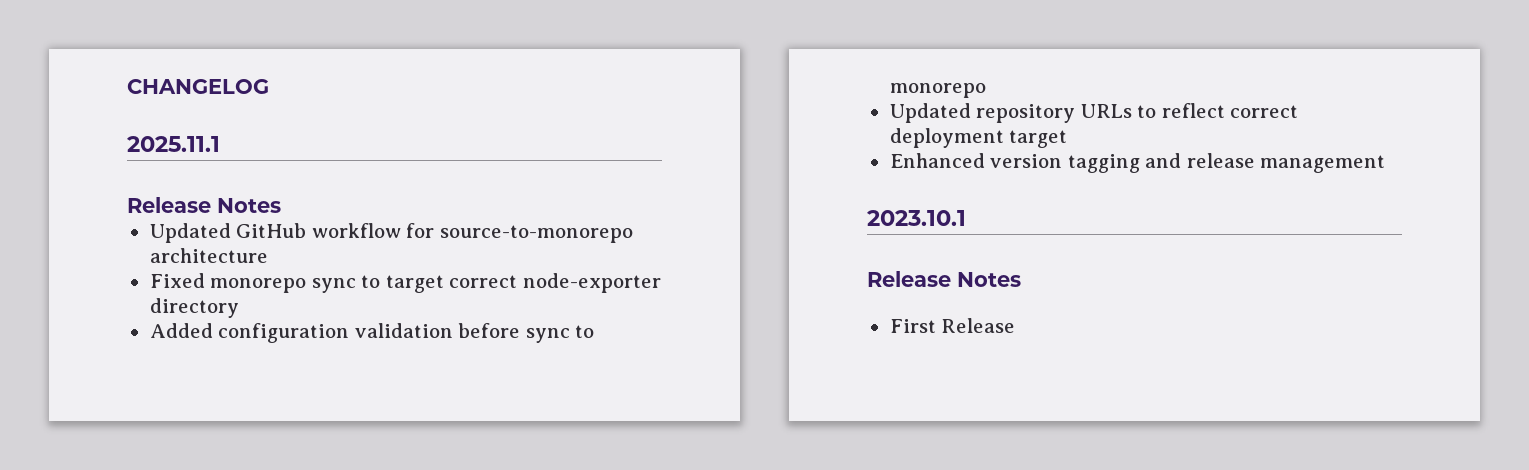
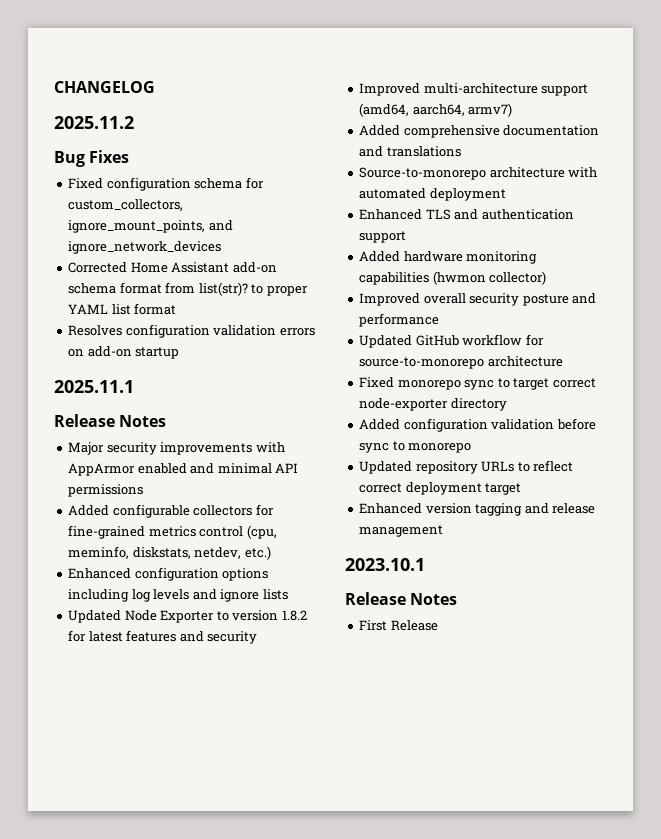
+ 2025.11.2
+ Bug Fixes
+ Fixed configuration schema for custom_collectors, ignore_mount_points, and ignore_network_devices
+ Corrected Home Assistant add-on schema format from list(str)? to proper YAML list format
+ Resolves configuration validation errors on add-on startup
  2025.11.1
  Release Notes
+ Major security improvements with AppArmor enabled and minimal API permissions
+ Added configurable collectors for fine-grained metrics control (cpu, meminfo, diskstats, netdev, etc.)
+ Enhanced configuration options including log levels and ignore lists
+ Updated Node Exporter to version 1.8.2 for latest features and security
+ Improved multi-architecture support (amd64, aarch64, armv7)
+ Added comprehensive documentation and translations
+ Source-to-monorepo architecture with automated deployment
+ Enhanced TLS and authentication support
+ Added hardware monitoring capabilities (hwmon collector)
+ Improved overall security posture and performance

